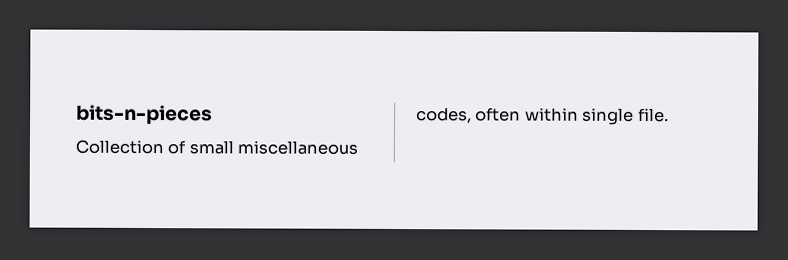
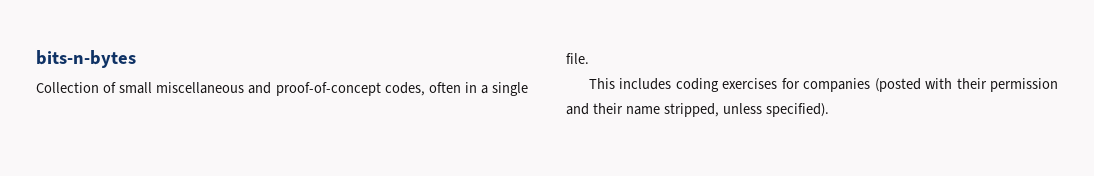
- bits-n-pieces
+ bits-n-bytes
- Collection of small miscellaneous codes, often within single file.
+ Collection of small miscellaneous and proof-of-concept codes, often in a single file.
+ This includes coding exercises for companies (posted with their permission and their name stripped, unless specified).

